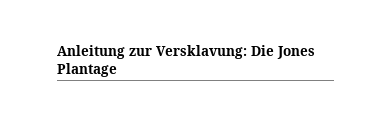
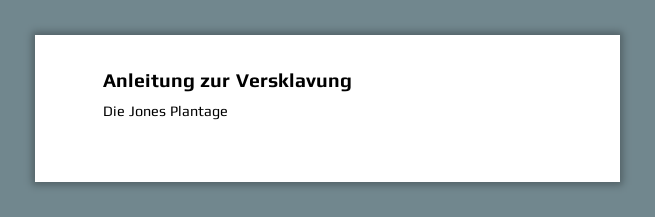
- Anleitung zur Versklavung: Die Jones Plantage
+ Anleitung zur Versklavung
+ Die Jones Plantage

